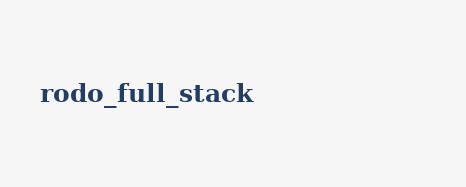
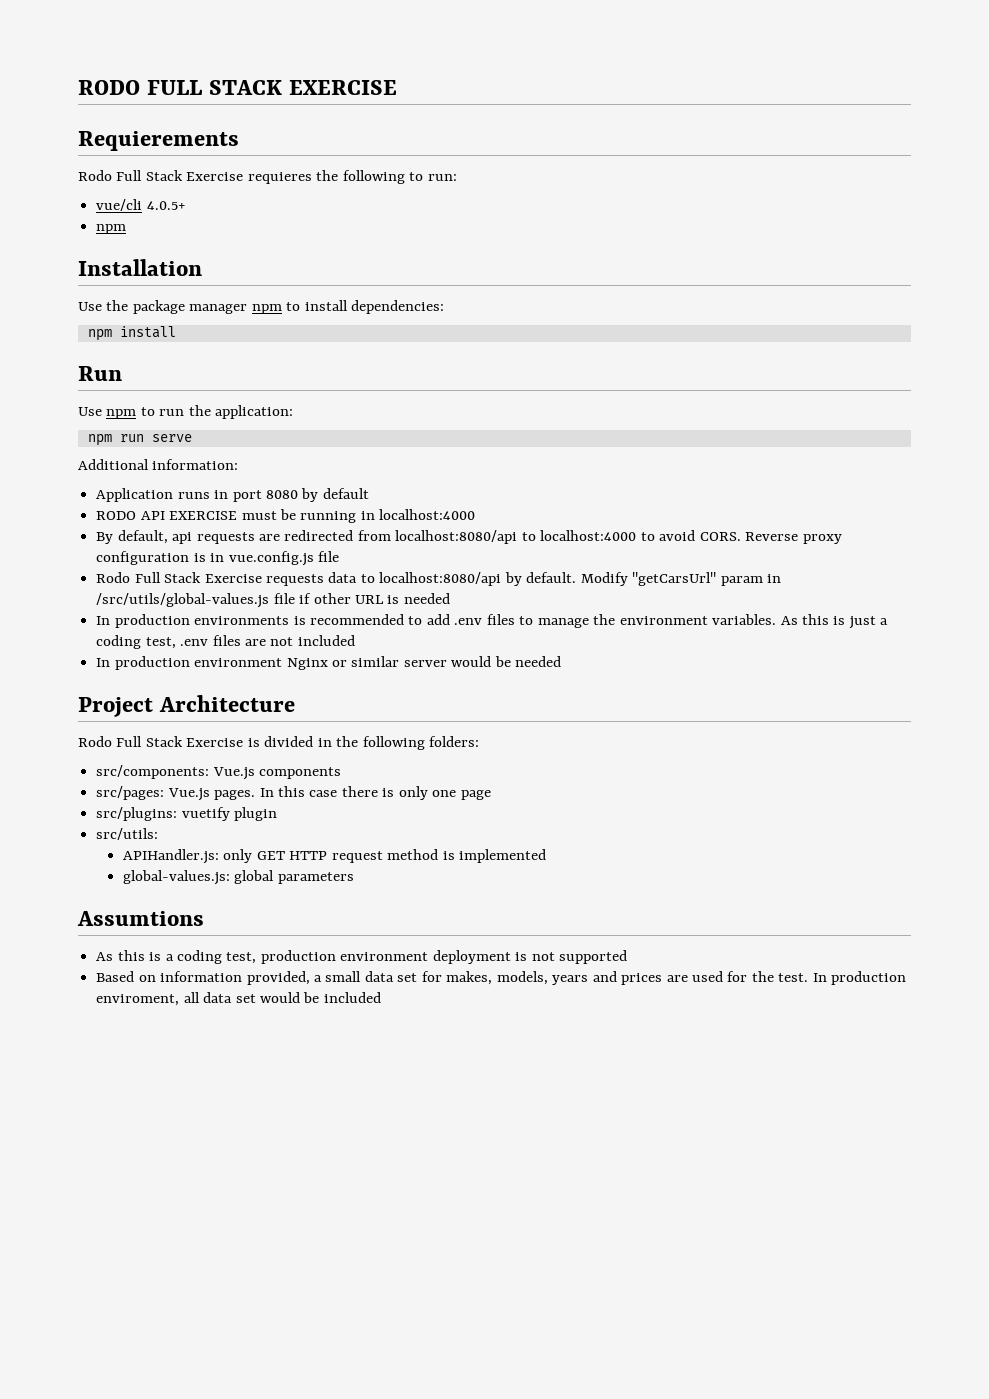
- rodo_full_stack
+ RODO FULL STACK EXERCISE
+ Requierements
+ Rodo Full Stack Exercise requieres the following to run:
+ vue/cli 4.0.5+
+ npm
+ Installation
+ Use the package manager npm to install dependencies:
+ npm install
+ Run
+ Use npm to run the application:
+ npm run serve
+ Additional information:
+ Application runs in port 8080 by default
+ RODO API EXERCISE must be running in localhost:4000
+ By default, api requests are redirected from localhost:8080/api to localhost:4000 to avoid CORS. Reverse proxy configuration is in vue.config.js file
+ Rodo Full Stack Exercise requests data to localhost:8080/api by default. Modify "getCarsUrl" param in /src/utils/global-values.js file if other URL is needed
+ In production environments is recommended to add .env files to manage the environment variables. As this is just a coding test, .env files are not included
+ In production environment Nginx or similar server would be needed
+ Project Architecture
+ Rodo Full Stack Exercise is divided in the following folders:
+ src/components: Vue.js components
+ src/pages: Vue.js pages. In this case there is only one page
+ src/plugins: vuetify plugin
+ src/utils:
+ APIHandler.js: only GET HTTP request method is implemented
+ global-values.js: global parameters
+ Assumtions
+ As this is a coding test, production environment deployment is not supported
+ Based on information provided, a small data set for makes, models, years and prices are used for the test. In production enviroment, all data set would be included

